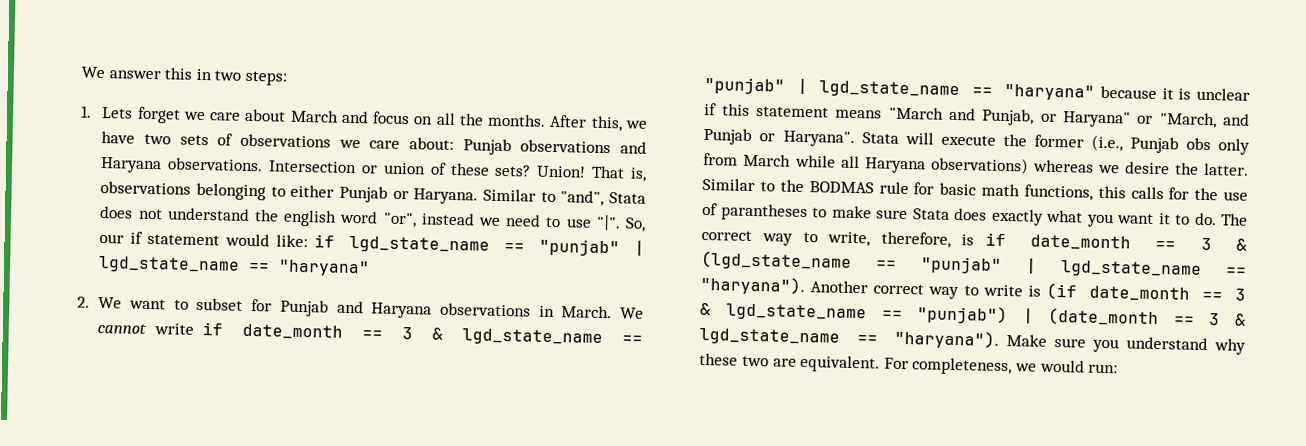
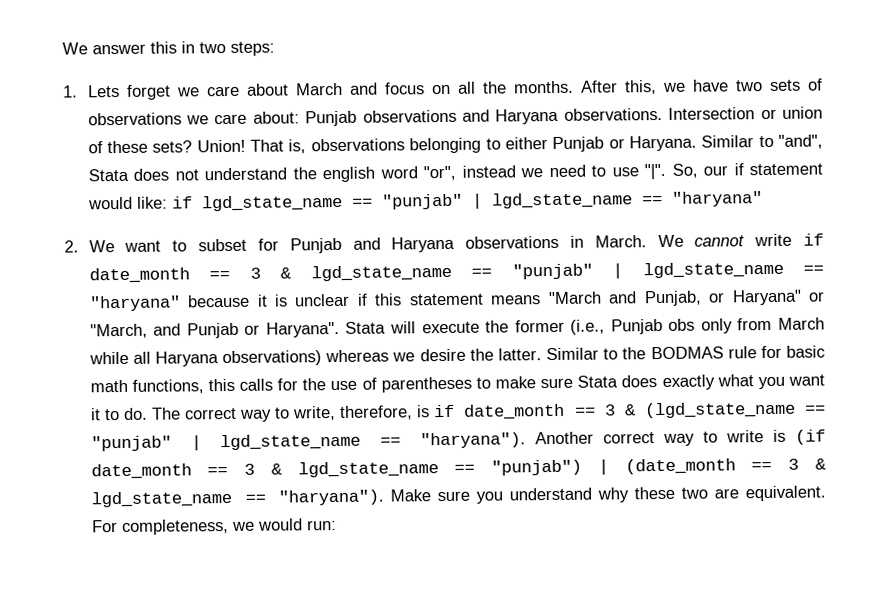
- Similar to the BODMAS rule for basic math functions, this calls for the use of parantheses to make sure Stata does exactly what you want it to do.
+ Similar to the BODMAS rule for basic math functions, this calls for the use of parentheses to make sure Stata does exactly what you want it to do.

